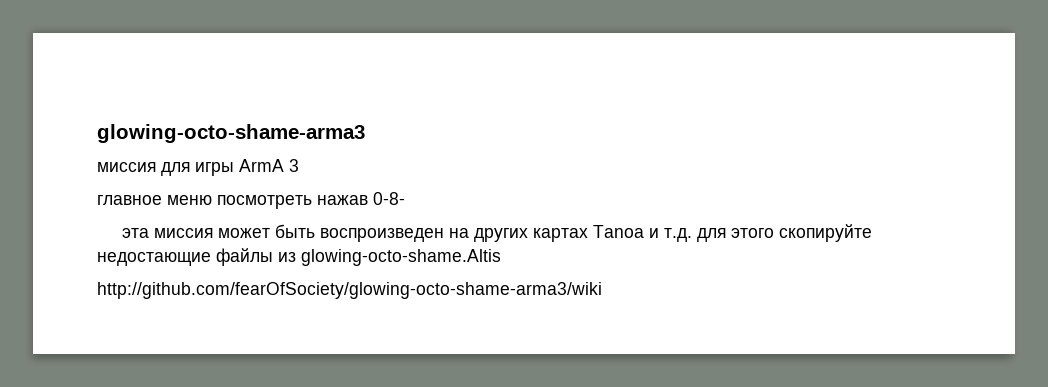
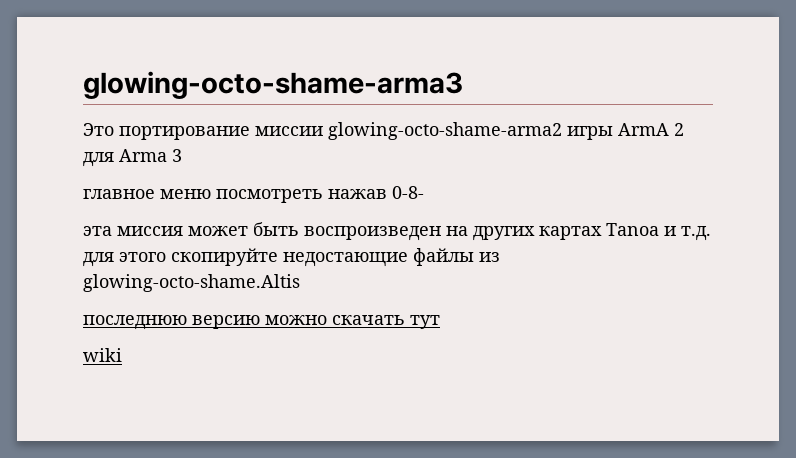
- миссия для игры ArmA 3
+ Это портирование миссии glowing-octo-shame-arma2 игры ArmA 2 для Arma 3
- http://github.com/fearOfSociety/glowing-octo-shame-arma3/wiki
+ последнюю версию можно скачать тут
+ wiki

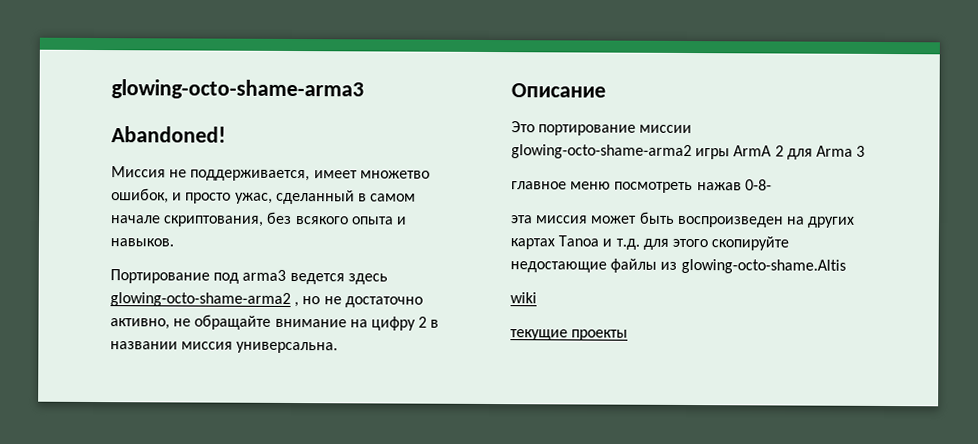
+ Abandoned!
+ Миссия не поддерживается, имеет множетво ошибок, и просто ужас, сделанный в самом начале скриптования, без всякого опыта и навыков.
+ Портирование под arma3 ведется здесь glowing-octo-shame-arma2 , но не достаточно активно, не обращайте внимание на цифру 2 в названии миссия универсальна.
+ Описание
- последнюю версию можно скачать тут
  wiki
+ текущие проекты

